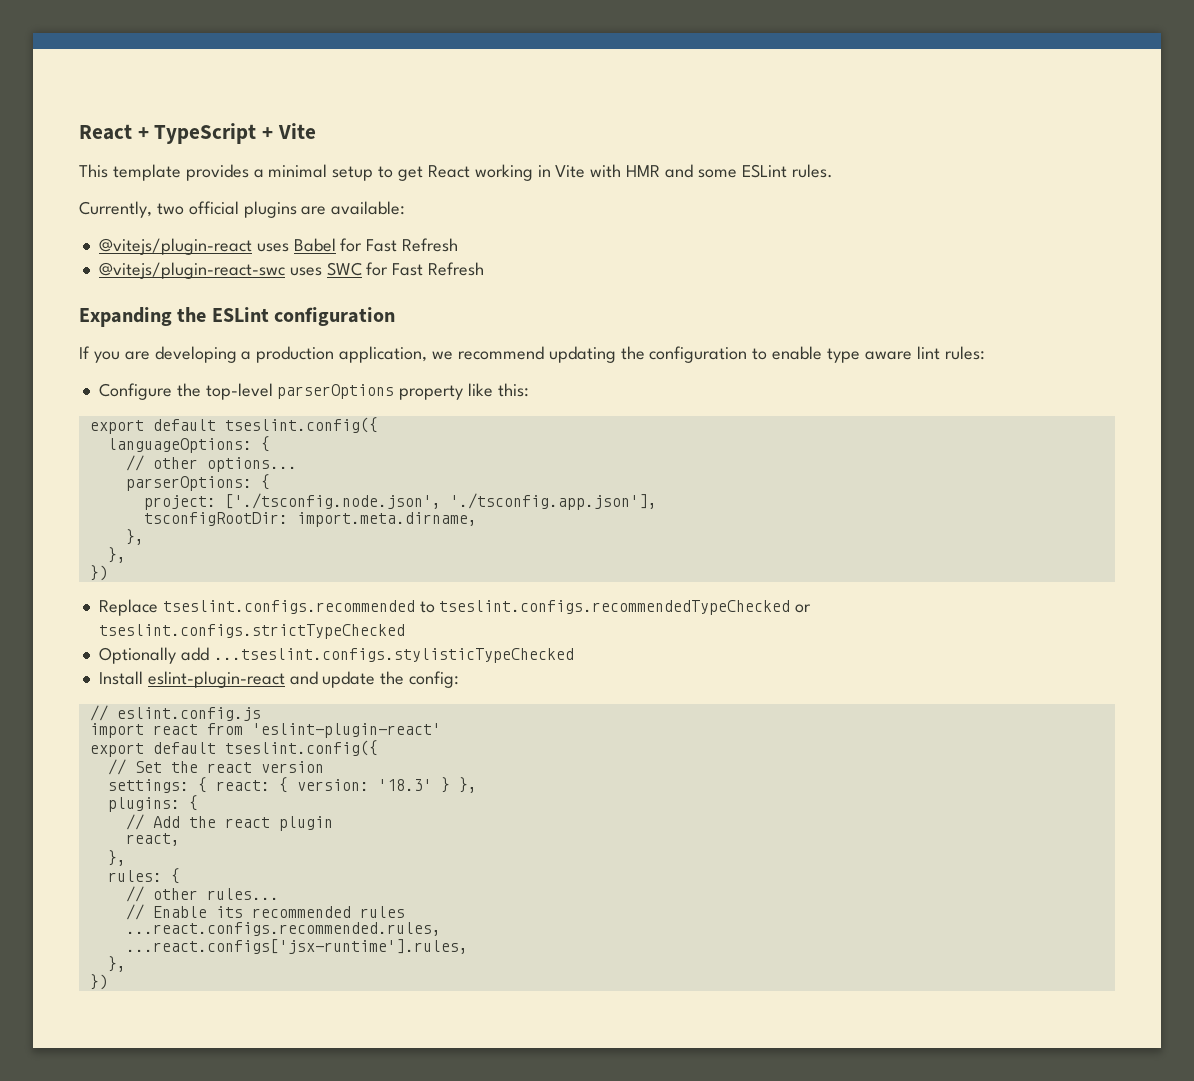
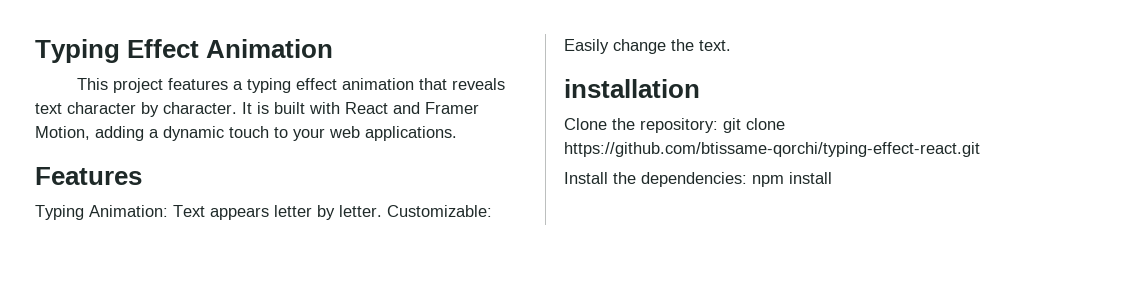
- React + TypeScript + Vite
- This template provides a minimal setup to get React working in Vite with HMR and some ESLint rules.
- Currently, two official plugins are available:
- @vitejs/plugin-react uses Babel for Fast Refresh
- @vitejs/plugin-react-swc uses SWC for Fast Refresh
- Expanding the ESLint configuration
- If you are developing a production application, we recommend updating the configuration to enable type aware lint rules:
- Configure the top-level parserOptions property like this:
- export default tseslint.config({
- languageOptions: {
- // other options...
- parserOptions: {
- project: ['./tsconfig.node.json', './tsconfig.app.json'],
- tsconfigRootDir: import.meta.dirname,
- },
- },
- })
- Replace tseslint.configs.recommended to tseslint.configs.recommendedTypeChecked or tseslint.configs.strictTypeChecked
- Optionally add ...tseslint.configs.stylisticTypeChecked
- Install eslint-plugin-react and update the config:
- // eslint.config.js
- import react from 'eslint-plugin-react'
- export default tseslint.config({
- // Set the react version
- settings: { react: { version: '18.3' } },
- plugins: {
- // Add the react plugin
- react,
- },
- rules: {
- // other rules...
- // Enable its recommended rules
- ...react.configs.recommended.rules,
- ...react.configs['jsx-runtime'].rules,
- },
- })
+ Typing Effect Animation
+ This project features a typing effect animation that reveals text character by character. It is built with React and Framer Motion, adding a dynamic touch to your web applications.
+ Features
+ Typing Animation: Text appears letter by letter. Customizable: Easily change the text.
+ installation
+ Clone the repository: git clone https://github.com/btissame-qorchi/typing-effect-react.git
+ Install the dependencies: npm install

